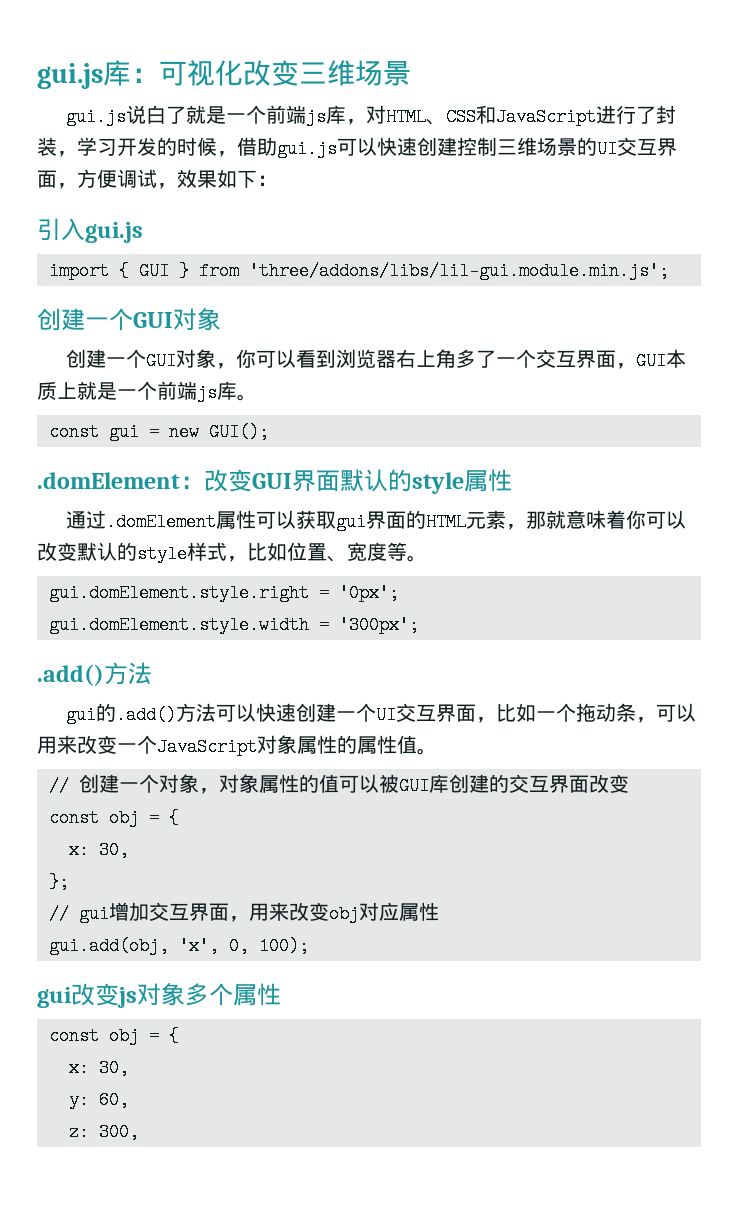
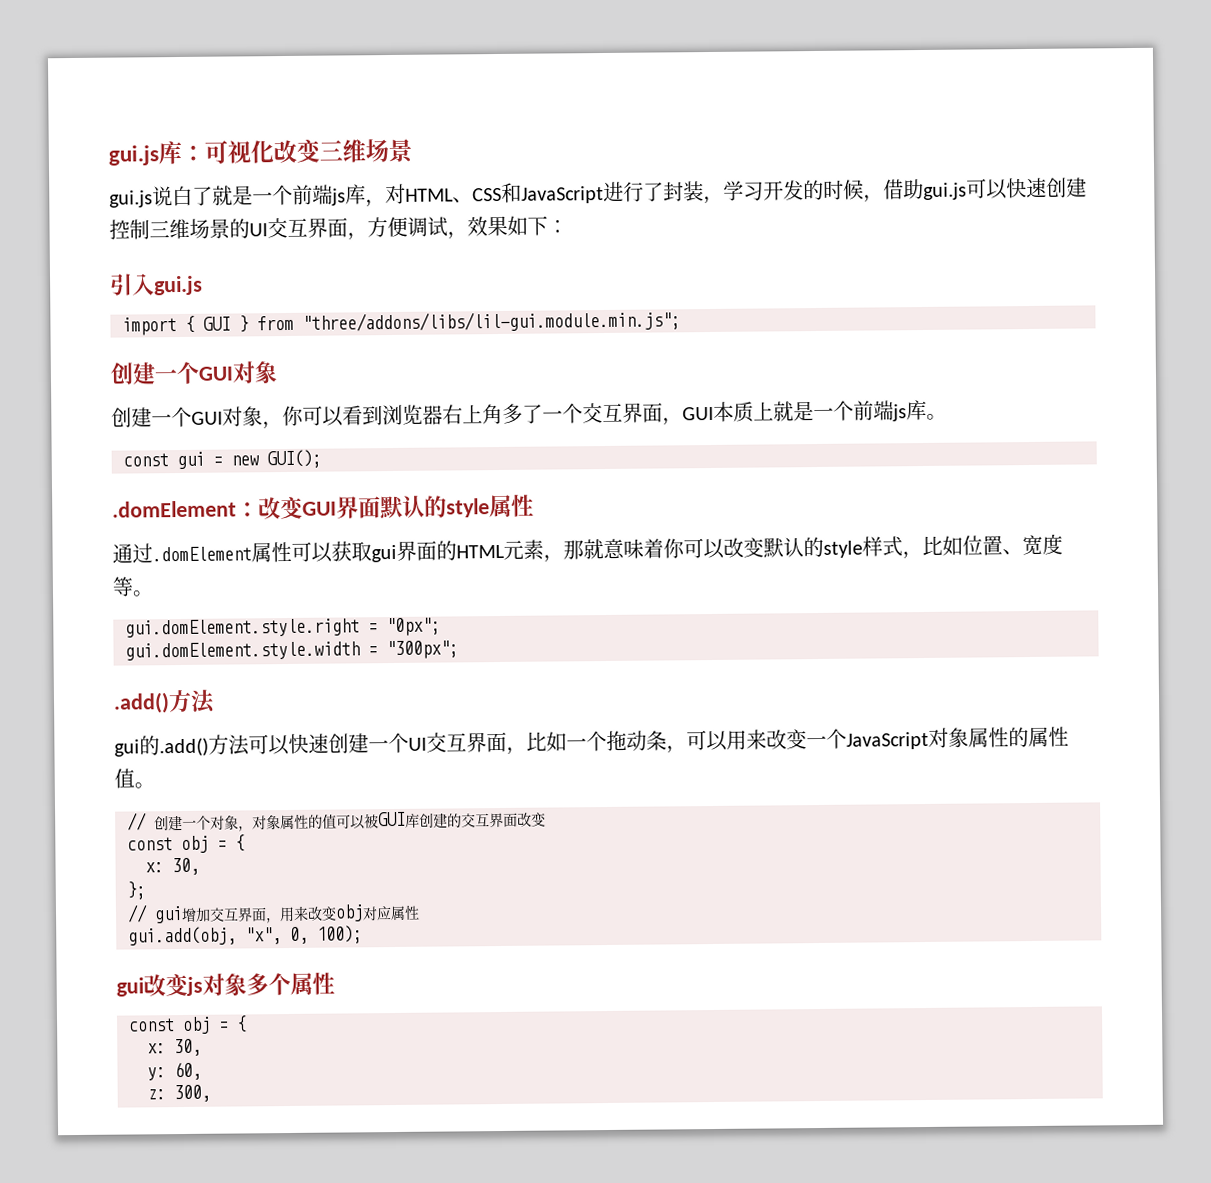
- import { GUI } from 'three/addons/libs/lil-gui.module.min.js';
+ import { GUI } from "three/addons/libs/lil-gui.module.min.js";
- gui.domElement.style.right = '0px';
+ gui.domElement.style.right = "0px";
- gui.domElement.style.width = '300px';
+ gui.domElement.style.width = "300px";
- gui.add(obj, 'x', 0, 100);
+ gui.add(obj, "x", 0, 100);

